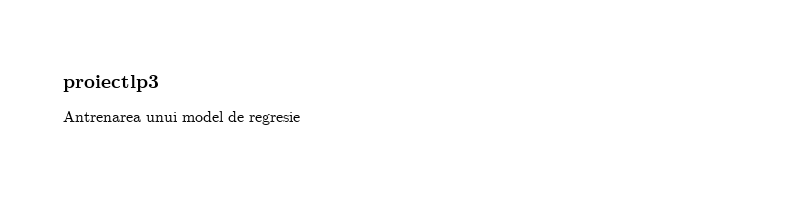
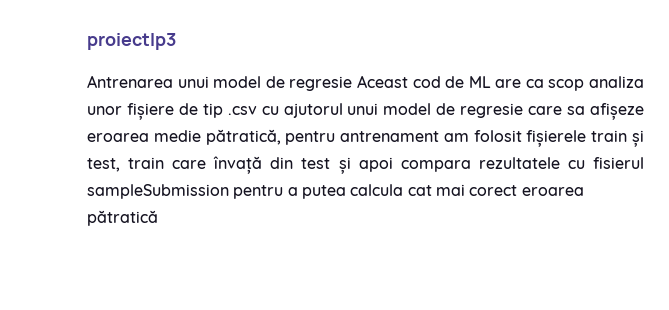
- Antrenarea unui model de regresie
+ Antrenarea unui model de regresie Aceast cod de ML are ca scop analiza unor fișiere de tip .csv cu ajutorul unui model de regresie care sa afișeze eroarea medie pătratică, pentru antrenament am folosit fișierele train și test, train care învață din test și apoi compara rezultatele cu fisierul sampleSubmission pentru a putea calcula cat mai corect eroarea pătratică

